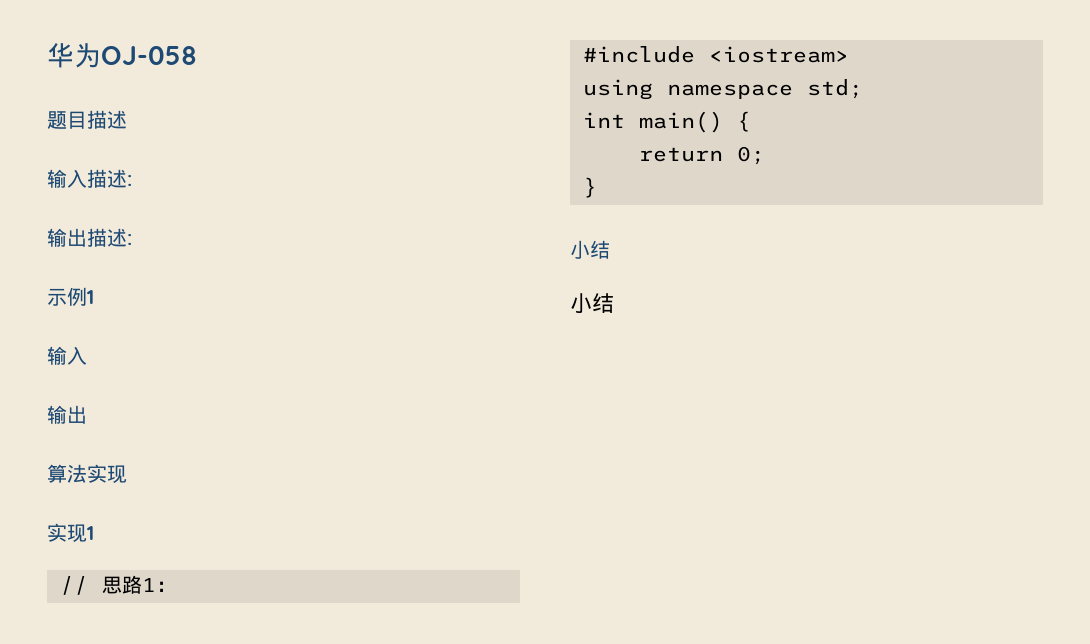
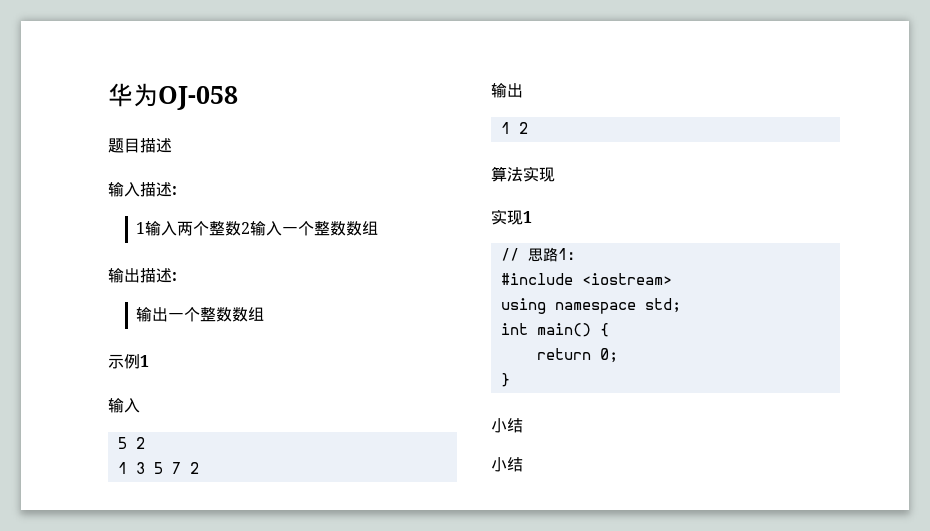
+ 1输入两个整数2输入一个整数数组
+ 输出一个整数数组
  示例1
  输入
+ 5 2
+ 1 3 5 7 2
  输出
+ 1 2

